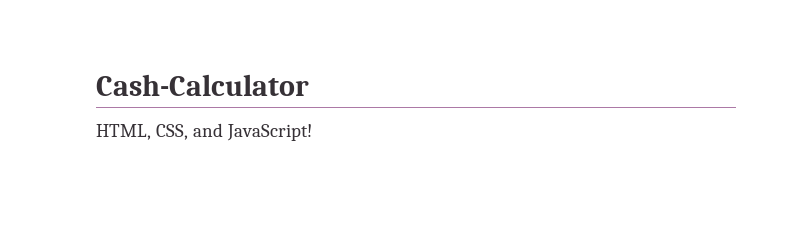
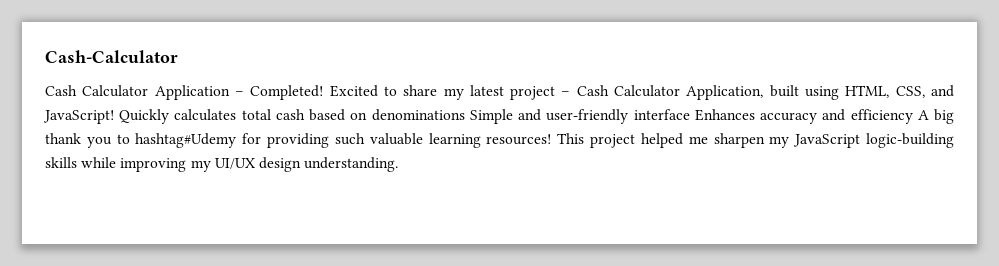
- HTML, CSS, and JavaScript!
+ Cash Calculator Application – Completed! Excited to share my latest project – Cash Calculator Application, built using HTML, CSS, and JavaScript! Quickly calculates total cash based on denominations Simple and user-friendly interface Enhances accuracy and efficiency A big thank you to hashtag#Udemy for providing such valuable learning resources! This project helped me sharpen my JavaScript logic-building skills while improving my UI/UX design understanding.

